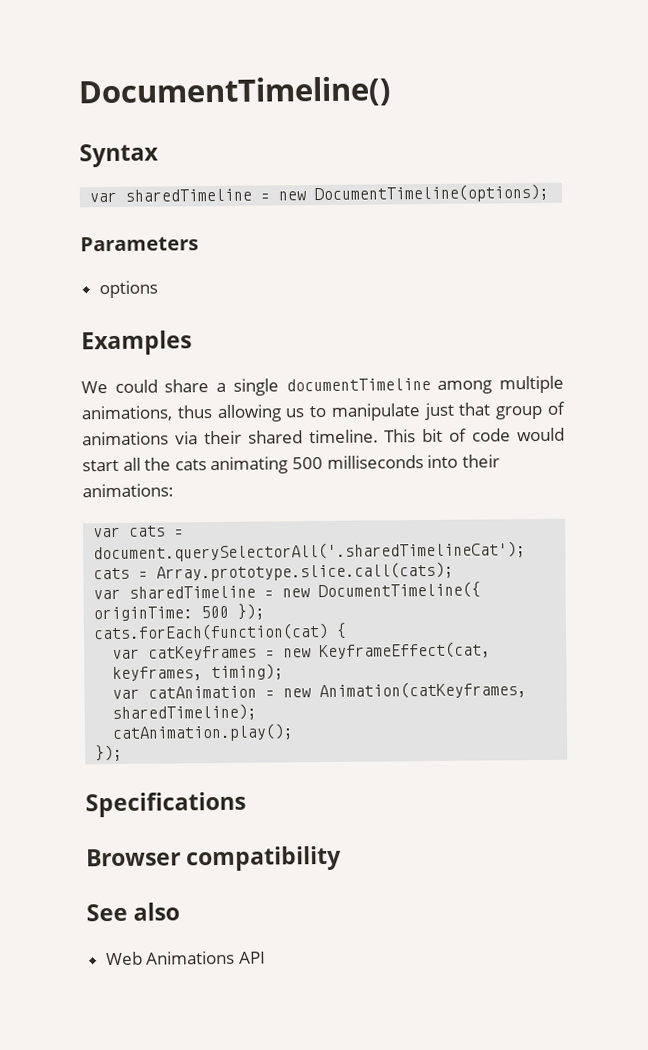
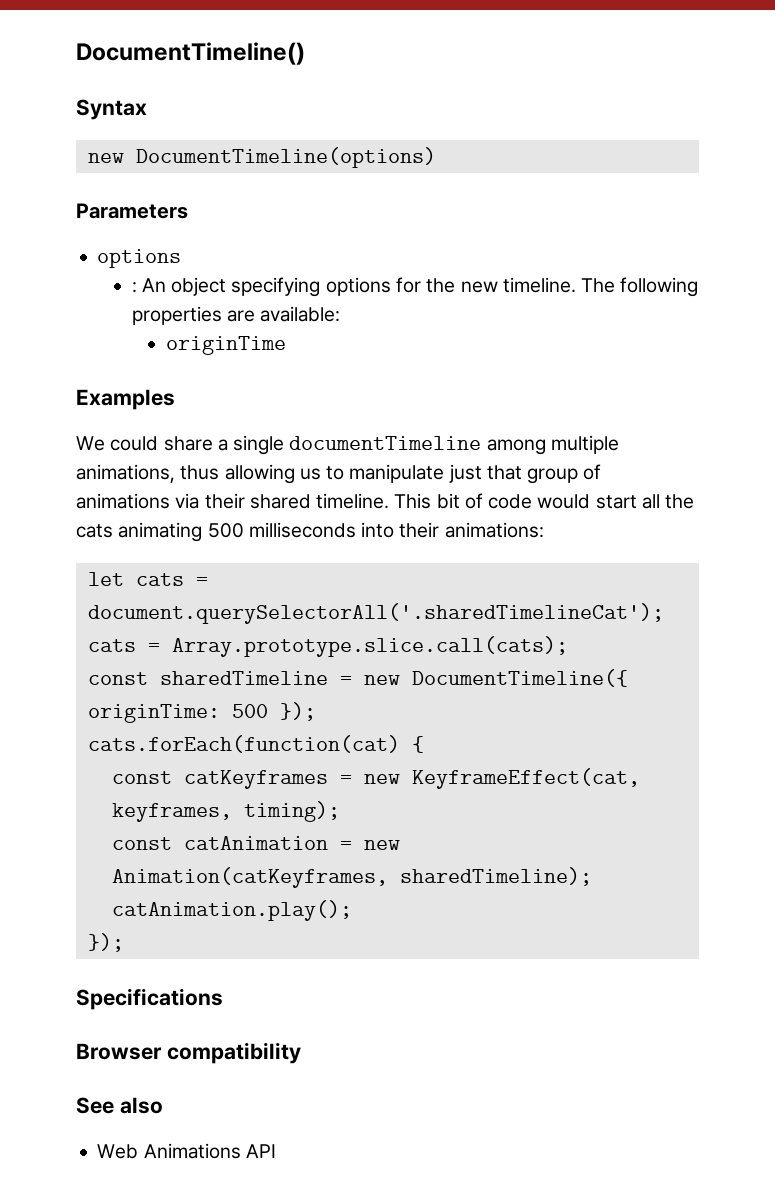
- var sharedTimeline = new DocumentTimeline(options);
+ new DocumentTimeline(options)
  Parameters
  options
+ : An object specifying options for the new timeline. The following properties are available:
+ originTime
- var cats = document.querySelectorAll('.sharedTimelineCat');
+ let cats = document.querySelectorAll('.sharedTimelineCat');
- var sharedTimeline = new DocumentTimeline({ originTime: 500 });
+ const sharedTimeline = new DocumentTimeline({ originTime: 500 });
- var catKeyframes = new KeyframeEffect(cat, keyframes, timing);
+ const catKeyframes = new KeyframeEffect(cat, keyframes, timing);
- var catAnimation = new Animation(catKeyframes, sharedTimeline);
+ const catAnimation = new Animation(catKeyframes, sharedTimeline);

